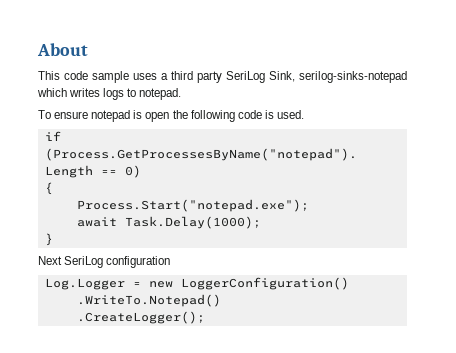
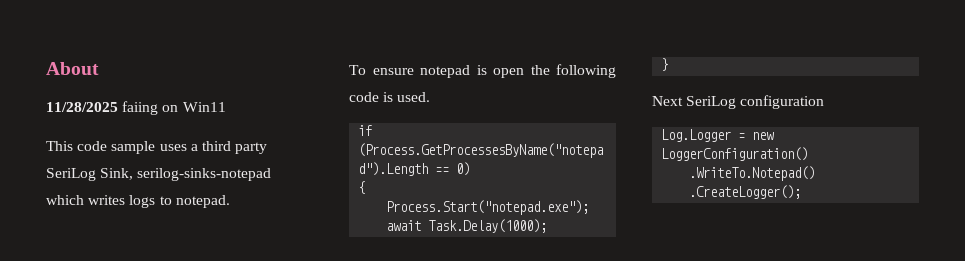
+ 11/28/2025 faiing on Win11

